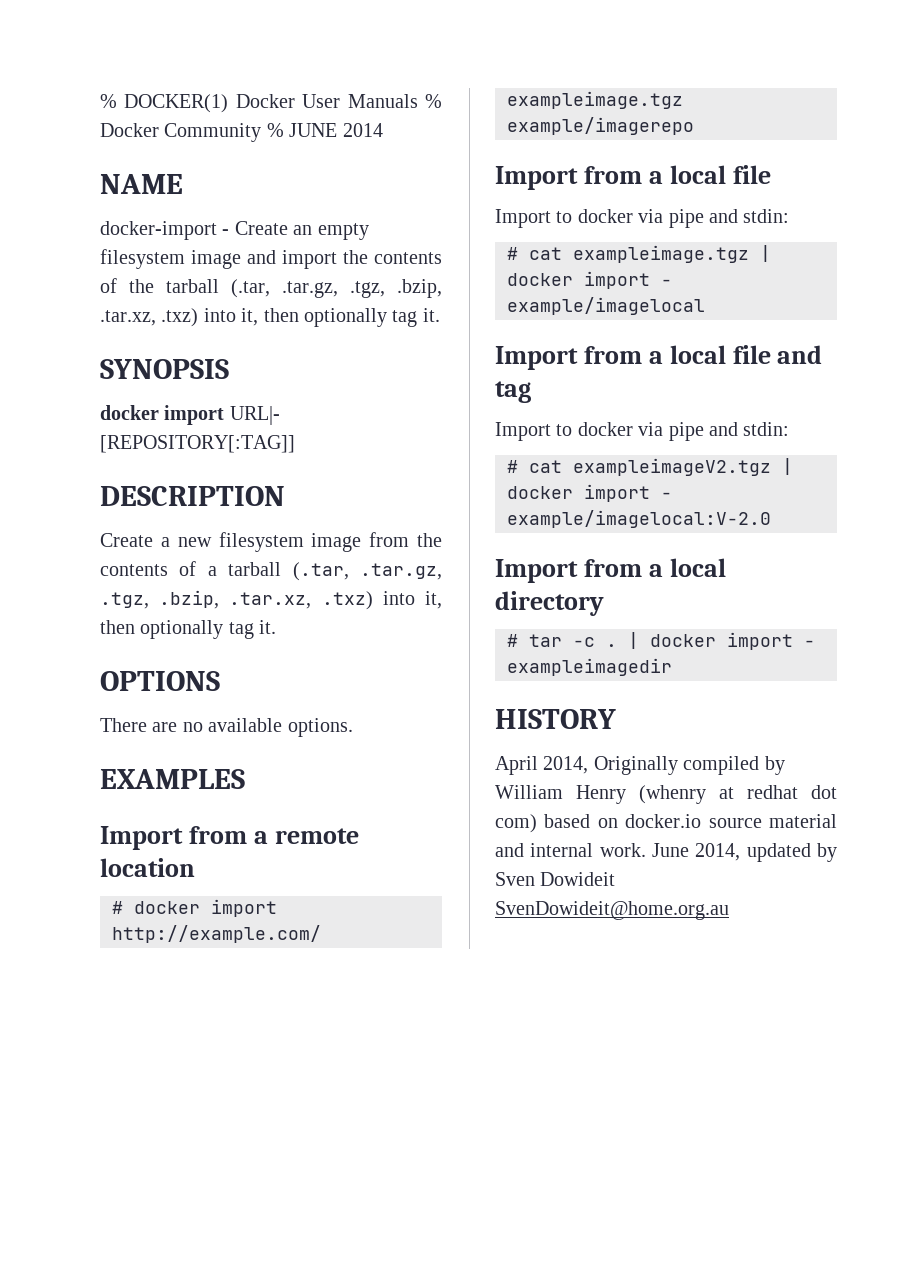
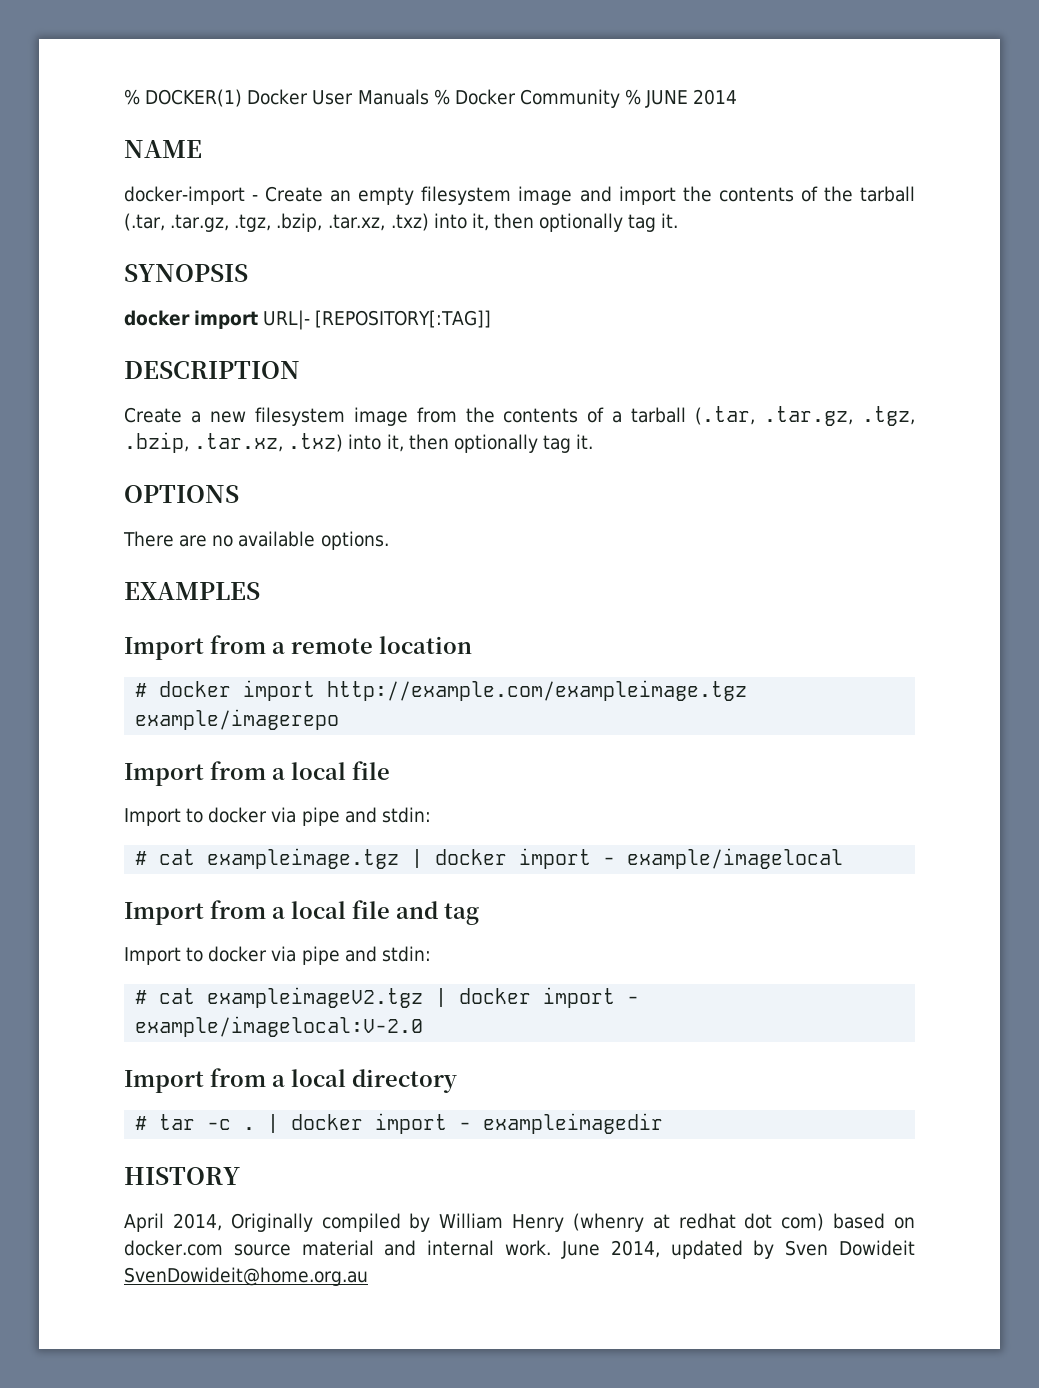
- April 2014, Originally compiled by William Henry (whenry at redhat dot com) based on docker.io source material and internal work.
+ April 2014, Originally compiled by William Henry (whenry at redhat dot com) based on docker.com source material and internal work.

